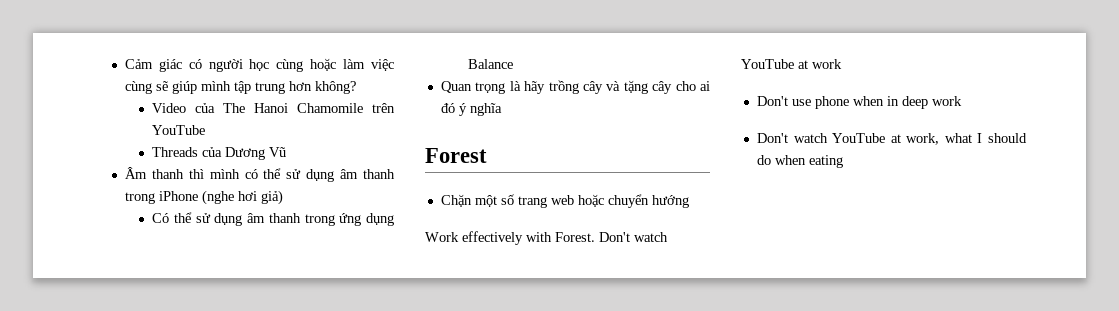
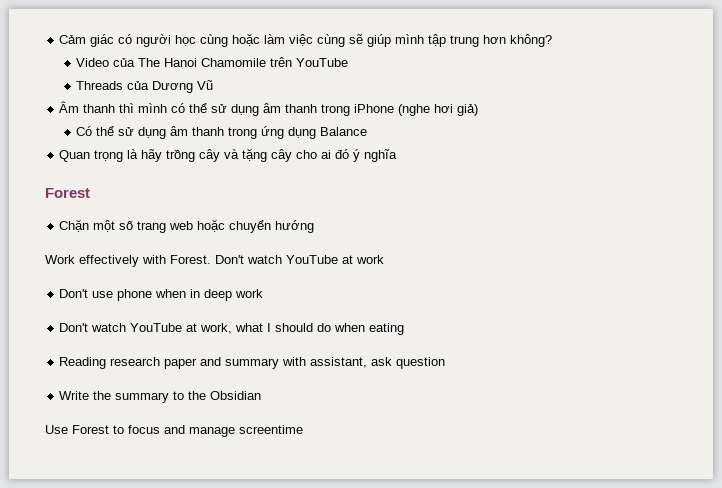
+ Reading research paper and summary with assistant, ask question
+ Write the summary to the Obsidian
+ Use Forest to focus and manage screentime

